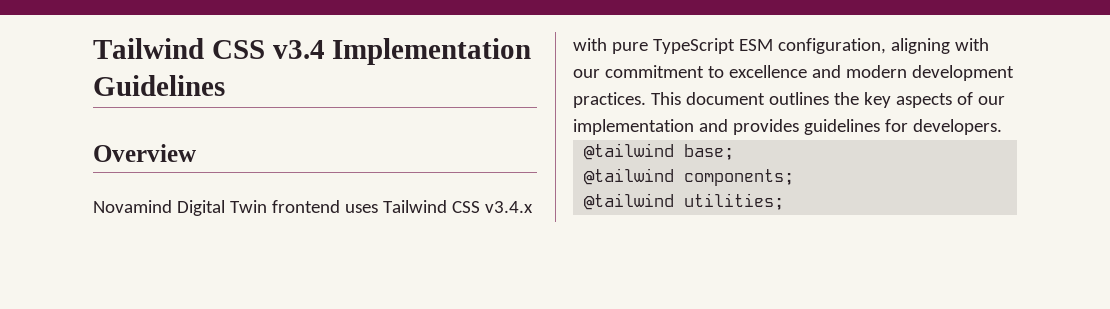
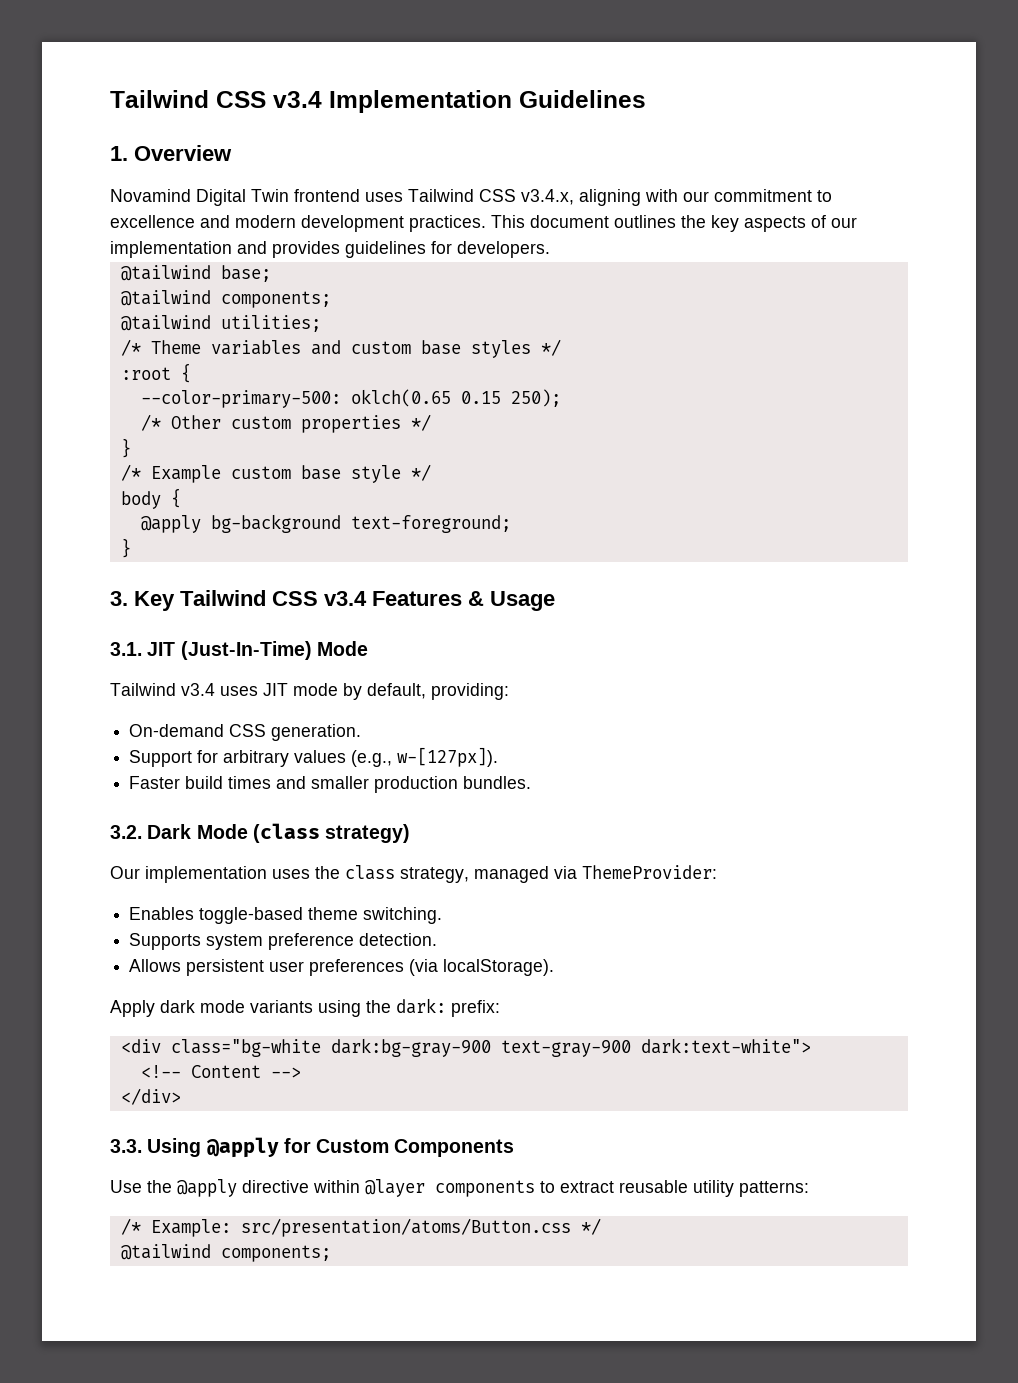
- Overview
+ 1. Overview
- Novamind Digital Twin frontend uses Tailwind CSS v3.4.x with pure TypeScript ESM configuration, aligning with our commitment to excellence and modern development practices.
+ Novamind Digital Twin frontend uses Tailwind CSS v3.4.x, aligning with our commitment to excellence and modern development practices.
+ /* Theme variables and custom base styles */
+ :root {
+ --color-primary-500: oklch(0.65 0.15 250);
+ /* Other custom properties */
+ }
+ /* Example custom base style */
+ body {
+ @apply bg-background text-foreground;
+ }
+ 3. Key Tailwind CSS v3.4 Features & Usage
+ 3.1. JIT (Just-In-Time) Mode
+ Tailwind v3.4 uses JIT mode by default, providing:
+ On-demand CSS generation.
+ Support for arbitrary values (e.g., w-[127px]).
+ Faster build times and smaller production bundles.
+ 3.2. Dark Mode (class strategy)
+ Our implementation uses the class strategy, managed via ThemeProvider:
+ Enables toggle-based theme switching.
+ Supports system preference detection.
+ Allows persistent user preferences (via localStorage).
+ Apply dark mode variants using the dark: prefix:
+ <div class="bg-white dark:bg-gray-900 text-gray-900 dark:text-white">
+ <!-- Content -->
+ </div>
+ 3.3. Using @apply for Custom Components
+ Use the @apply directive within @layer components to extract reusable utility patterns:
+ /* Example: src/presentation/atoms/Button.css */
+ @tailwind components;

